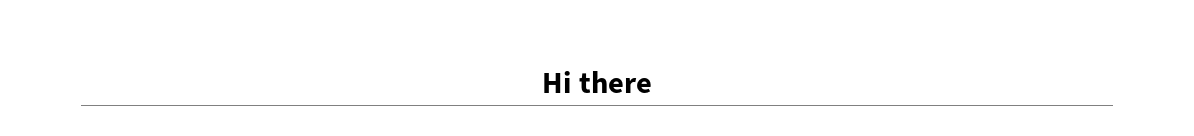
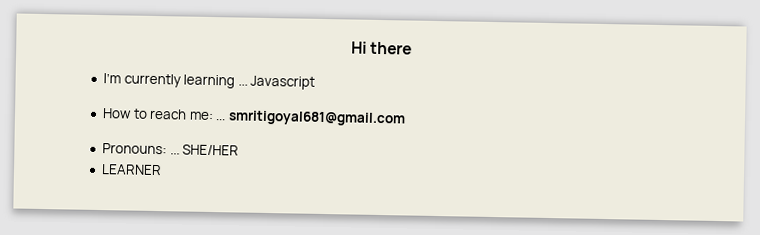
+ I’m currently learning ... Javascript
+ How to reach me: ... smritigoyal681@gmail.com
+ Pronouns: ... SHE/HER
+ LEARNER

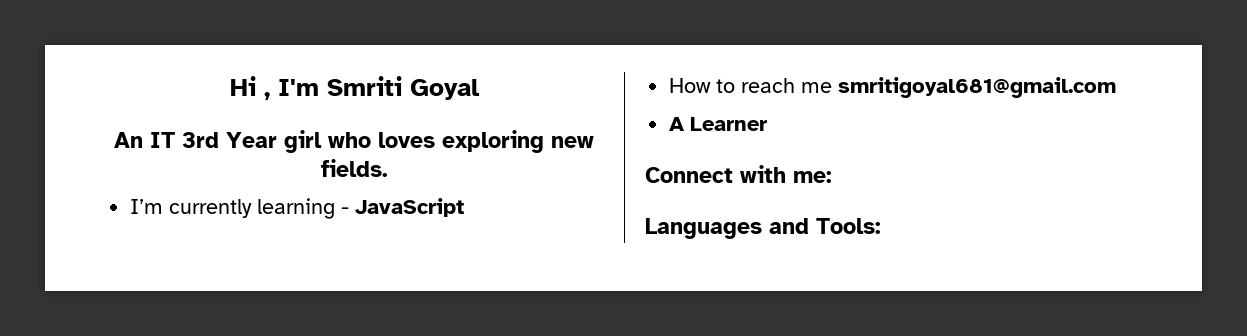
- Hi there
+ Hi , I'm Smriti Goyal
+ An IT 3rd Year girl who loves exploring new fields.
- I’m currently learning ... Javascript
+ I’m currently learning - JavaScript
- How to reach me: ... smritigoyal681@gmail.com
+ How to reach me smritigoyal681@gmail.com
- Pronouns: ... SHE/HER
- LEARNER
+ A Learner
+ Connect with me:
+ Languages and Tools:

